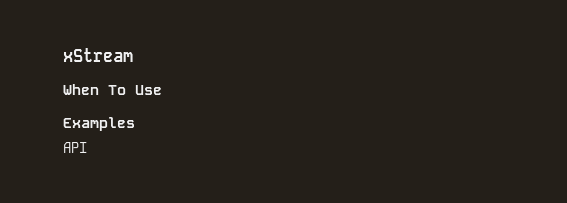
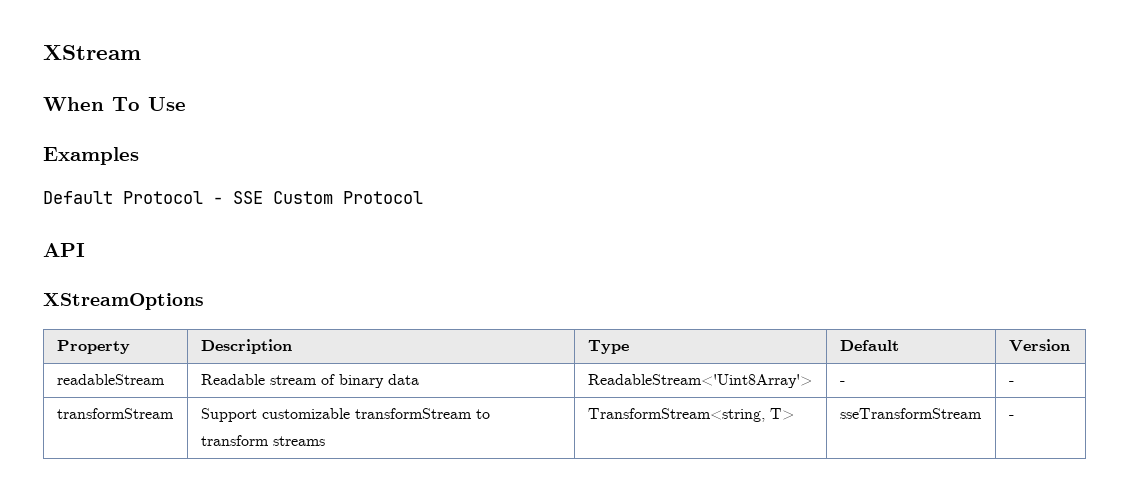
- xStream
+ XStream
+ Default Protocol - SSE Custom Protocol
  API
+ XStreamOptions
+ Property | Description | Type | Default | Version
+ readableStream | Readable stream of binary data | ReadableStream<'Uint8Array'> | - | -
+ transformStream | Support customizable transformStream to transform streams | TransformStream<string, T> | sseTransformStream | -

